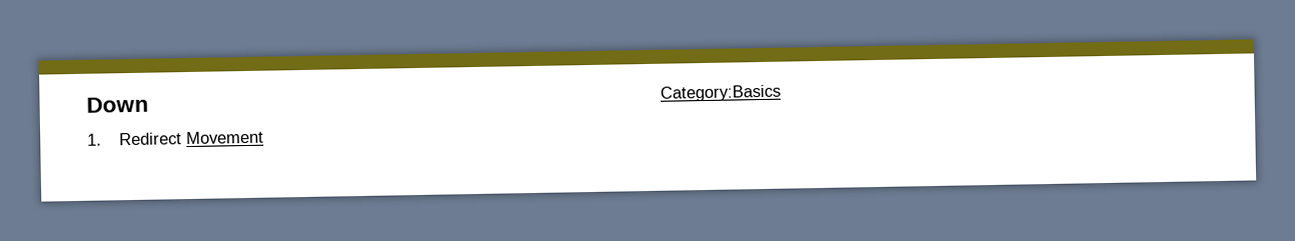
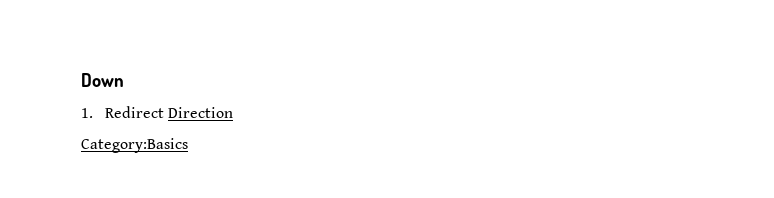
- 1. Redirect Movement
+ 1. Redirect Direction

